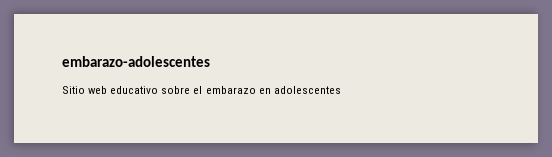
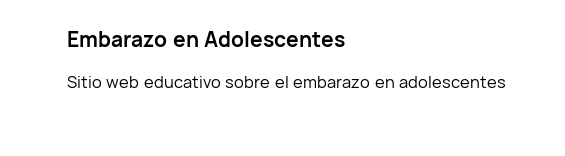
- embarazo-adolescentes
+ Embarazo en Adolescentes

